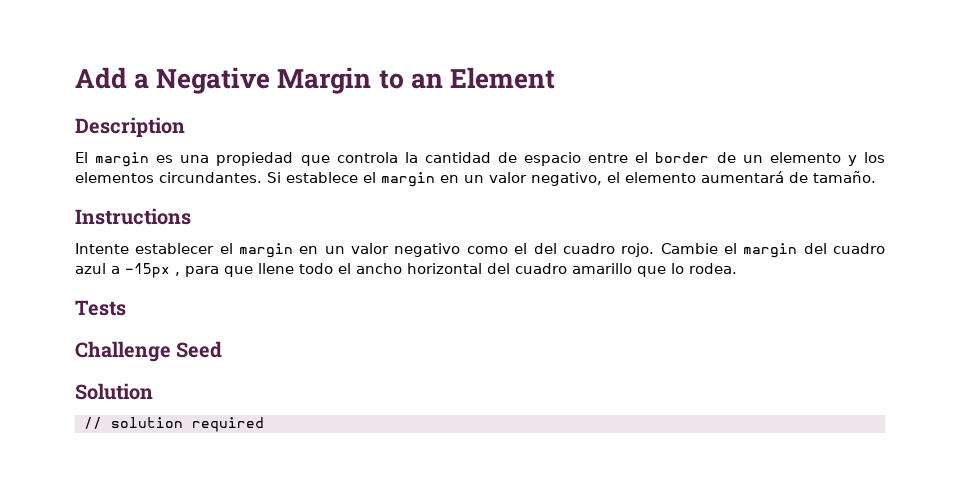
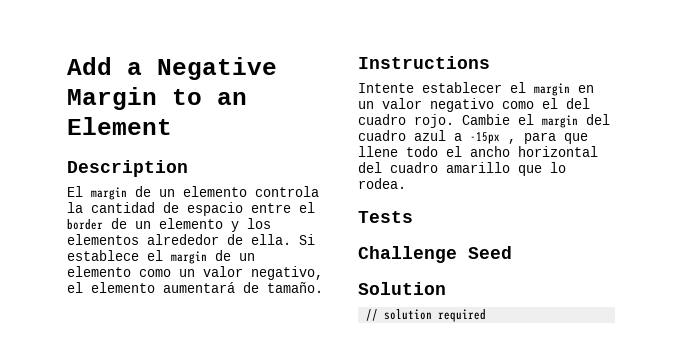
- El margin es una propiedad que controla la cantidad de espacio entre el border de un elemento y los elementos circundantes.
+ El margin de un elemento controla la cantidad de espacio entre el border de un elemento y los elementos alrededor de ella.
- Si establece el margin en un valor negativo, el elemento aumentará de tamaño.
+ Si establece el margin de un elemento como un valor negativo, el elemento aumentará de tamaño.

